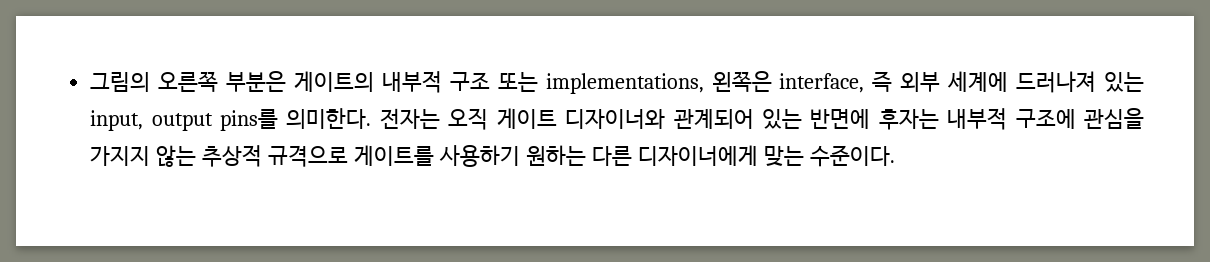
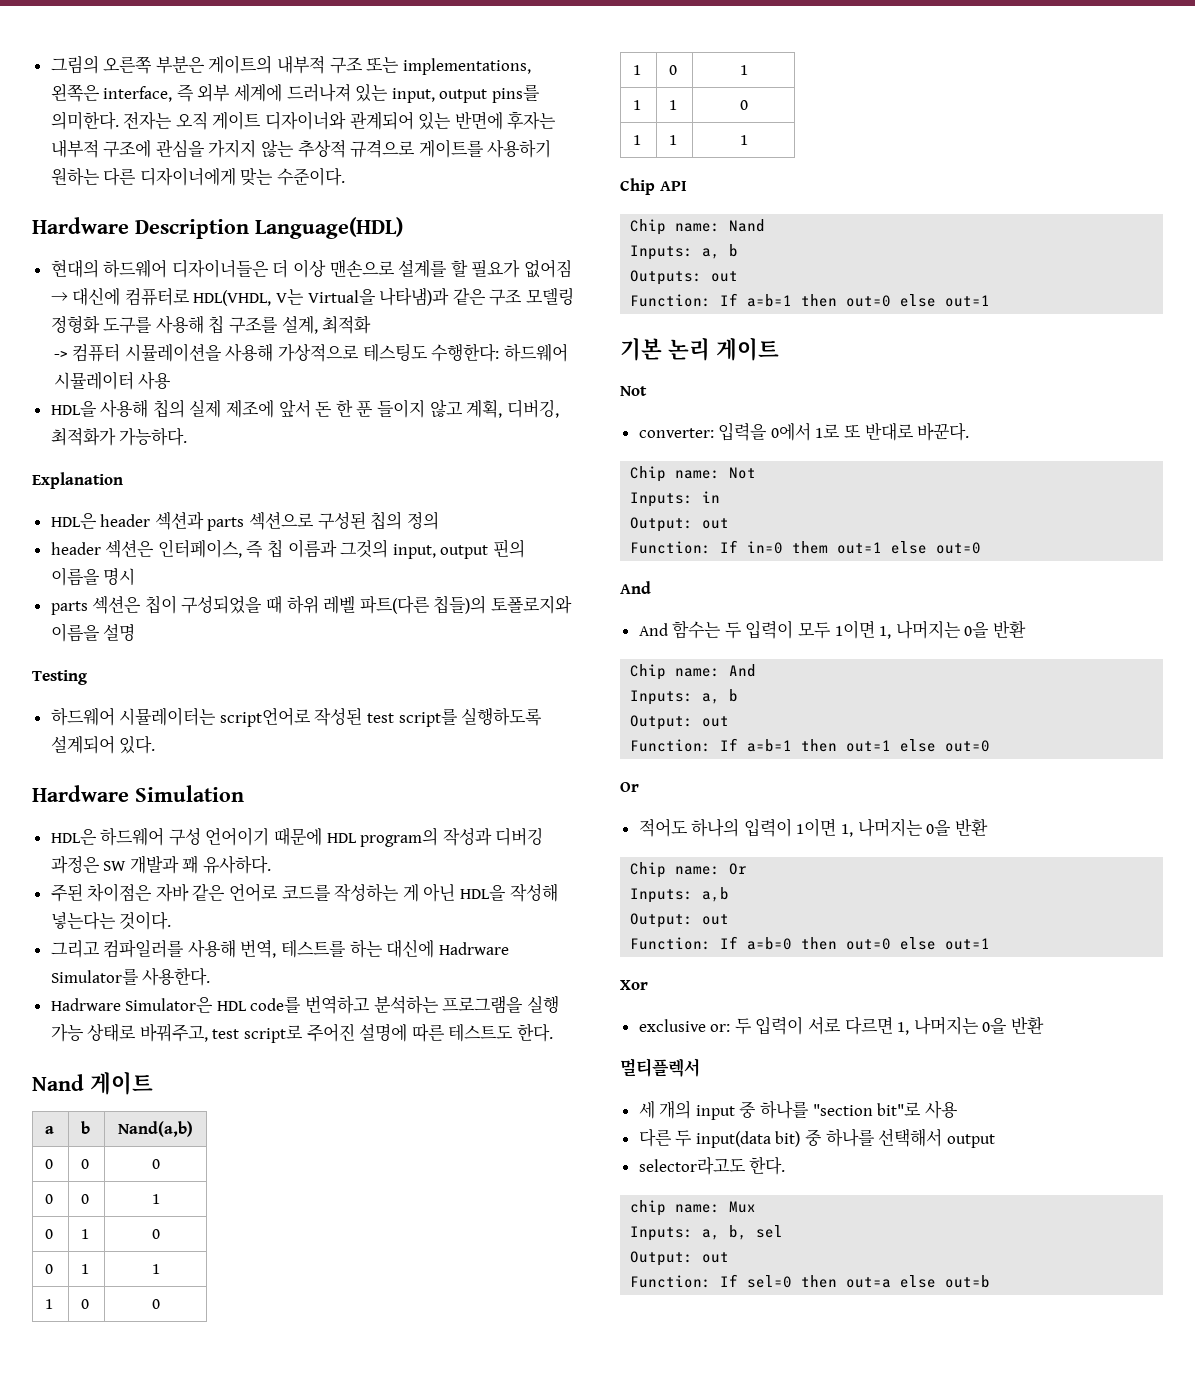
+ Hardware Description Language(HDL)
+ 현대의 하드웨어 디자이너들은 더 이상 맨손으로 설계를 할 필요가 없어짐 → 대신에 컴퓨터로 HDL(VHDL, V는 Virtual을 나타냄)과 같은 구조 모델링 정형화 도구를 사용해 칩 구조를 설계, 최적화
+ -> 컴퓨터 시뮬레이션을 사용해 가상적으로 테스팅도 수행한다: 하드웨어 시뮬레이터 사용
+ HDL을 사용해 칩의 실제 제조에 앞서 돈 한 푼 들이지 않고 계획, 디버깅, 최적화가 가능하다.
+ Explanation
+ HDL은 header 섹션과 parts 섹션으로 구성된 칩의 정의
+ header 섹션은 인터페이스, 즉 칩 이름과 그것의 input, output 핀의 이름을 명시
+ parts 섹션은 칩이 구성되었을 때 하위 레벨 파트(다른 칩들)의 토폴로지와 이름을 설명
+ Testing
+ 하드웨어 시뮬레이터는 script언어로 작성된 test script를 실행하도록 설계되어 있다.
+ Hardware Simulation
+ HDL은 하드웨어 구성 언어이기 때문에 HDL program의 작성과 디버깅 과정은 SW 개발과 꽤 유사하다.
+ 주된 차이점은 자바 같은 언어로 코드를 작성하는 게 아닌 HDL을 작성해 넣는다는 것이다.
+ 그리고 컴파일러를 사용해 번역, 테스트를 하는 대신에 Hadrware Simulator를 사용한다.
+ Hadrware Simulator은 HDL code를 번역하고 분석하는 프로그램을 실행 가능 상태로 바꿔주고, test script로 주어진 설명에 따른 테스트도 한다.
+ Nand 게이트
+ a | b | Nand(a,b)
+ 0 | 0 | 0
+ 0 | 0 | 1
+ 0 | 1 | 0
+ 0 | 1 | 1
+ 1 | 0 | 0
+ 1 | 0 | 1
+ 1 | 1 | 0
+ 1 | 1 | 1
+ Chip API
+ Chip name: Nand
+ Inputs: a, b
+ Outputs: out
+ Function: If a=b=1 then out=0 else out=1
+ 기본 논리 게이트
+ Not
+ converter: 입력을 0에서 1로 또 반대로 바꾼다.
+ Chip name: Not
+ Inputs: in
+ Output: out
+ Function: If in=0 them out=1 else out=0
+ And
+ And 함수는 두 입력이 모두 1이면 1, 나머지는 0을 반환
+ Chip name: And
+ Inputs: a, b
+ Output: out
+ Function: If a=b=1 then out=1 else out=0
+ Or
+ 적어도 하나의 입력이 1이면 1, 나머지는 0을 반환
+ Chip name: Or
+ Inputs: a,b
+ Output: out
+ Function: If a=b=0 then out=0 else out=1
+ Xor
+ exclusive or: 두 입력이 서로 다르면 1, 나머지는 0을 반환
+ 멀티플렉서
+ 세 개의 input 중 하나를 "section bit"로 사용
+ 다른 두 input(data bit) 중 하나를 선택해서 output
+ selector라고도 한다.
+ chip name: Mux
+ Inputs: a, b, sel
+ Output: out
+ Function: If sel=0 then out=a else out=b

